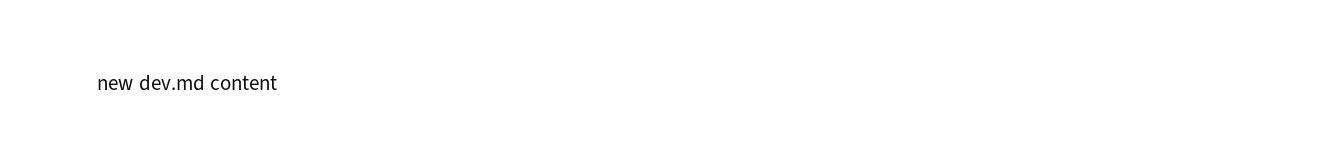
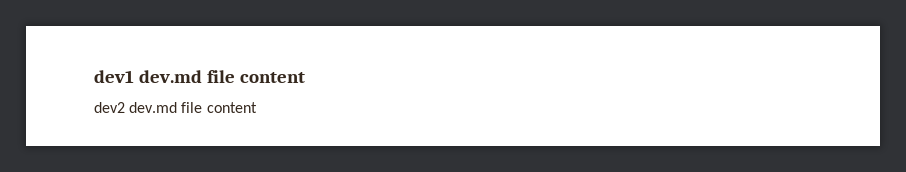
- new dev.md content
+ dev1 dev.md file content
+ dev2 dev.md file content

